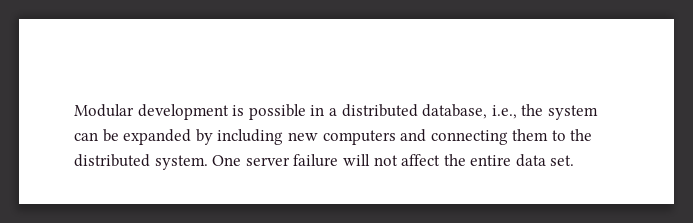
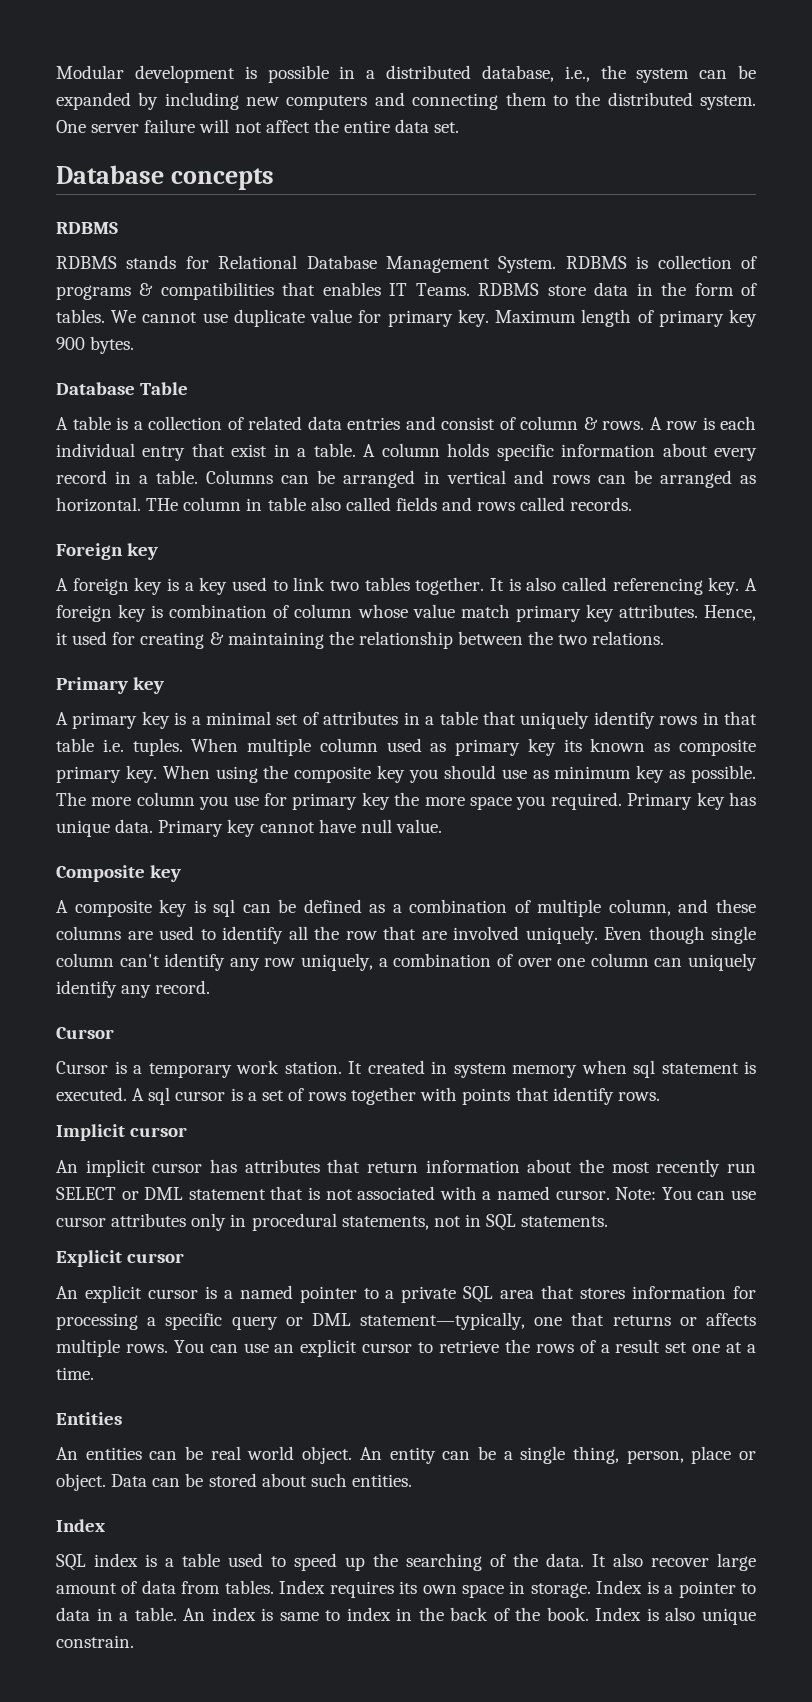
+ Database concepts
+ RDBMS
+ RDBMS stands for Relational Database Management System. RDBMS is collection of programs & compatibilities that enables IT Teams. RDBMS store data in the form of tables. We cannot use duplicate value for primary key. Maximum length of primary key 900 bytes.
+ Database Table
+ A table is a collection of related data entries and consist of column & rows. A row is each individual entry that exist in a table. A column holds specific information about every record in a table. Columns can be arranged in vertical and rows can be arranged as horizontal. THe column in table also called fields and rows called records.
+ Foreign key
+ A foreign key is a key used to link two tables together. It is also called referencing key. A foreign key is combination of column whose value match primary key attributes. Hence, it used for creating & maintaining the relationship between the two relations.
+ Primary key
+ A primary key is a minimal set of attributes in a table that uniquely identify rows in that table i.e. tuples. When multiple column used as primary key its known as composite primary key. When using the composite key you should use as minimum key as possible. The more column you use for primary key the more space you required. Primary key has unique data. Primary key cannot have null value.
+ Composite key
+ A composite key is sql can be defined as a combination of multiple column, and these columns are used to identify all the row that are involved uniquely. Even though single column can't identify any row uniquely, a combination of over one column can uniquely identify any record.
+ Cursor
+ Cursor is a temporary work station. It created in system memory when sql statement is executed. A sql cursor is a set of rows together with points that identify rows.
+ Implicit cursor
+ An implicit cursor has attributes that return information about the most recently run SELECT or DML statement that is not associated with a named cursor. Note: You can use cursor attributes only in procedural statements, not in SQL statements.
+ Explicit cursor
+ An explicit cursor is a named pointer to a private SQL area that stores information for processing a specific query or DML statement—typically, one that returns or affects multiple rows. You can use an explicit cursor to retrieve the rows of a result set one at a time.
+ Entities
+ An entities can be real world object. An entity can be a single thing, person, place or object. Data can be stored about such entities.
+ Index
+ SQL index is a table used to speed up the searching of the data. It also recover large amount of data from tables. Index requires its own space in storage. Index is a pointer to data in a table. An index is same to index in the back of the book. Index is also unique constrain.

